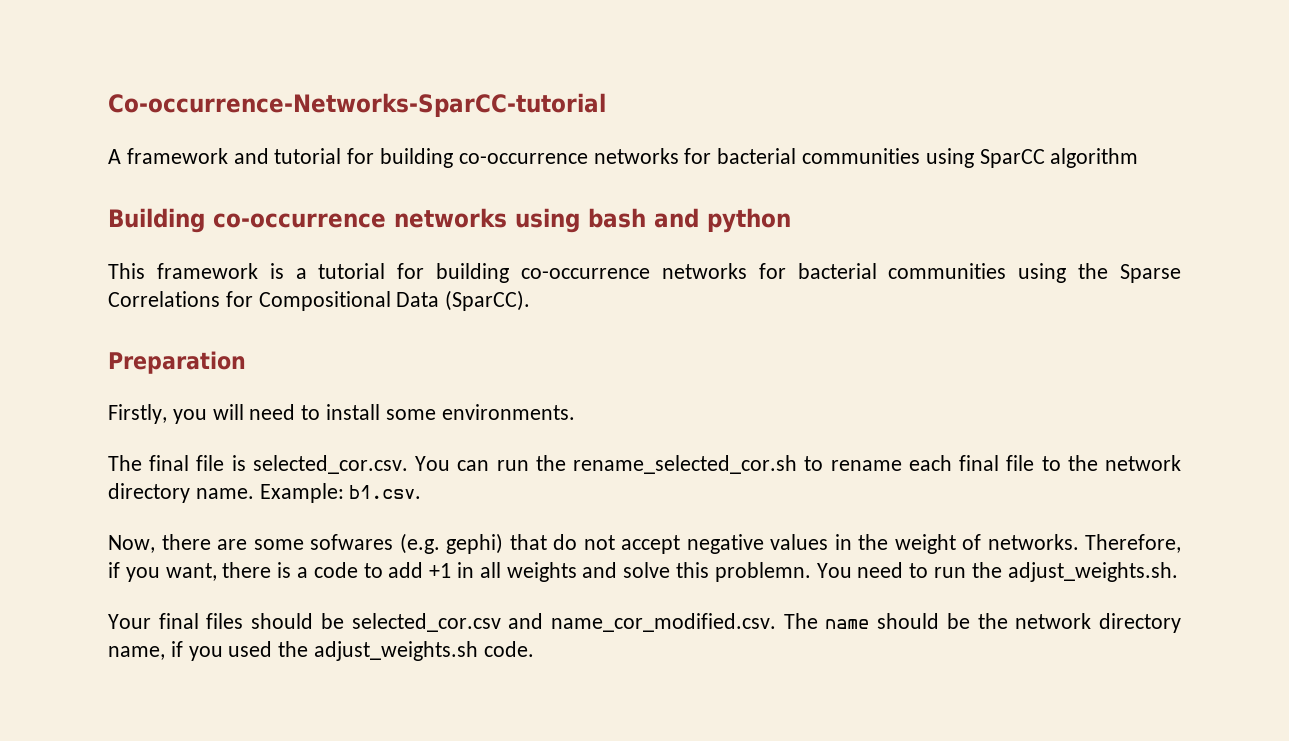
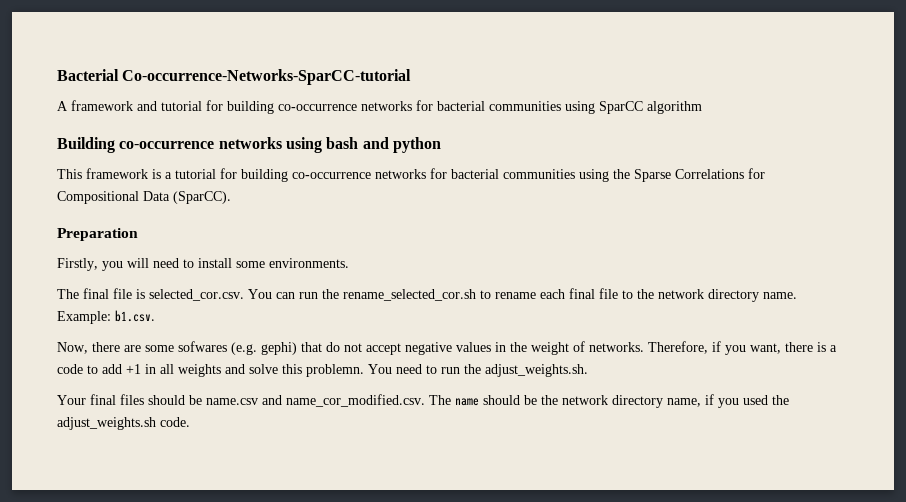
- Co-occurrence-Networks-SparCC-tutorial
+ Bacterial Co-occurrence-Networks-SparCC-tutorial
- Your final files should be selected_cor.csv and name_cor_modified.csv. The name should be the network directory name, if you used the adjust_weights.sh code.
+ Your final files should be name.csv and name_cor_modified.csv. The name should be the network directory name, if you used the adjust_weights.sh code.

